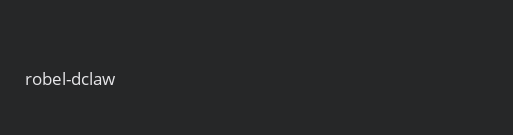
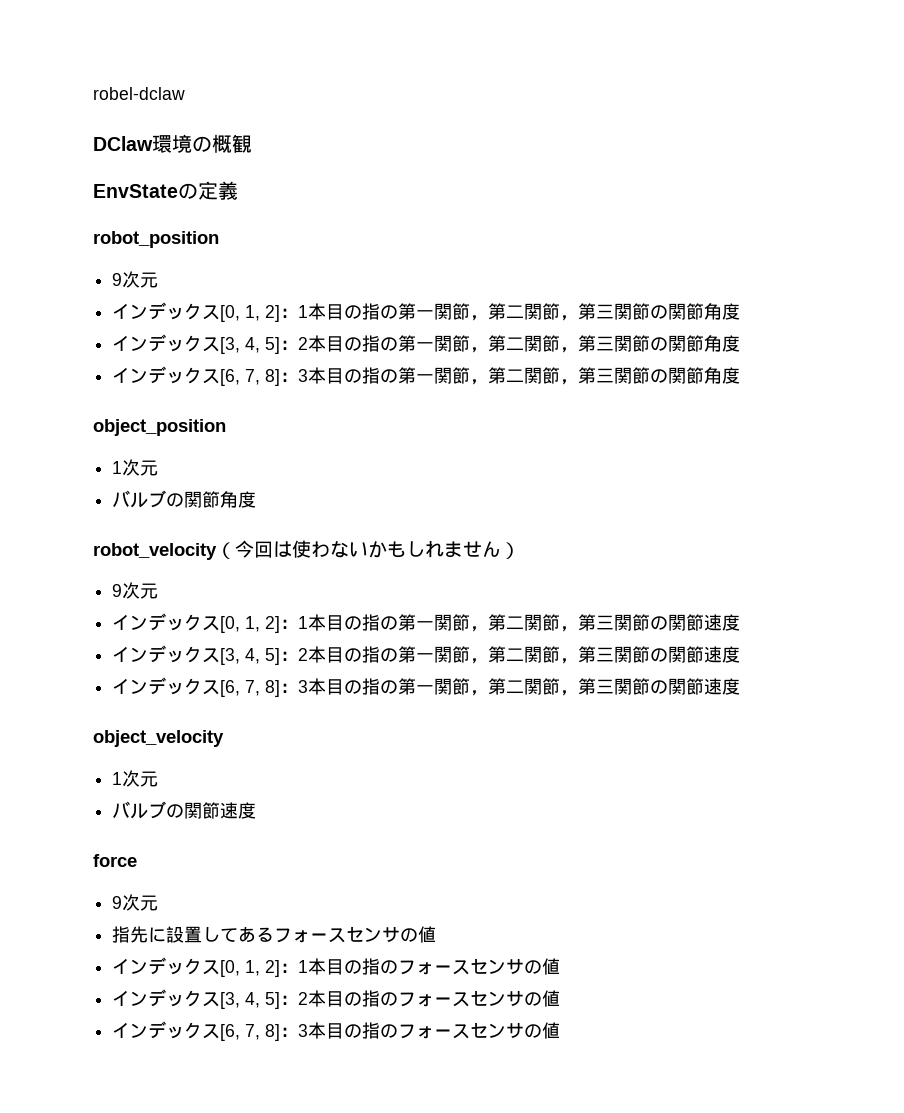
+ DClaw環境の概観
+ EnvStateの定義
+ robot_position
+ 9次元
+ インデックス[0, 1, 2]：1本目の指の第一関節，第二関節，第三関節の関節角度
+ インデックス[3, 4, 5]：2本目の指の第一関節，第二関節，第三関節の関節角度
+ インデックス[6, 7, 8]：3本目の指の第一関節，第二関節，第三関節の関節角度
+ object_position
+ 1次元
+ バルブの関節角度
+ robot_velocity（今回は使わないかもしれません）
+ 9次元
+ インデックス[0, 1, 2]：1本目の指の第一関節，第二関節，第三関節の関節速度
+ インデックス[3, 4, 5]：2本目の指の第一関節，第二関節，第三関節の関節速度
+ インデックス[6, 7, 8]：3本目の指の第一関節，第二関節，第三関節の関節速度
+ object_velocity
+ 1次元
+ バルブの関節速度
+ force
+ 9次元
+ 指先に設置してあるフォースセンサの値
+ インデックス[0, 1, 2]：1本目の指のフォースセンサの値
+ インデックス[3, 4, 5]：2本目の指のフォースセンサの値
+ インデックス[6, 7, 8]：3本目の指のフォースセンサの値

